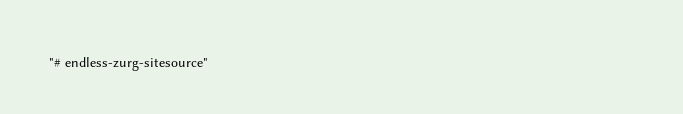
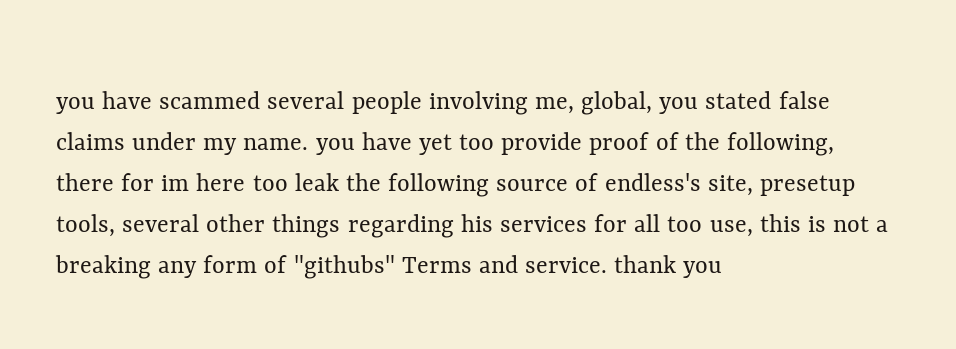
- "# endless-zurg-sitesource"
+ you have scammed several people involving me, global, you stated false claims under my name. you have yet too provide proof of the following, there for im here too leak the following source of endless's site, presetup tools, several other things regarding his services for all too use, this is not a breaking any form of "githubs" Terms and service. thank you

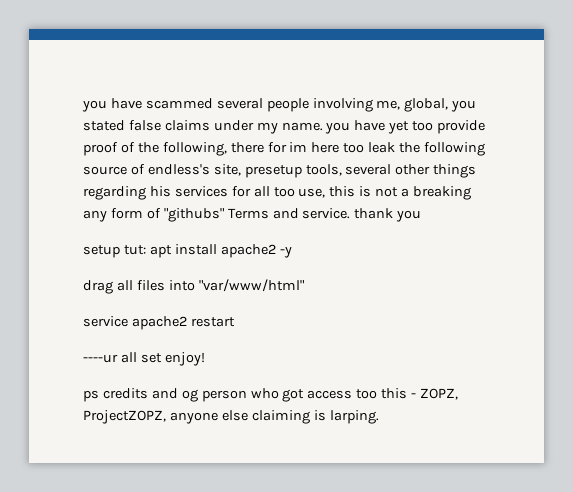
+ setup tut: apt install apache2 -y
+ drag all files into "var/www/html"
+ service apache2 restart
+ ----ur all set enjoy!
+ ps credits and og person who got access too this - ZOPZ, ProjectZOPZ, anyone else claiming is larping.

